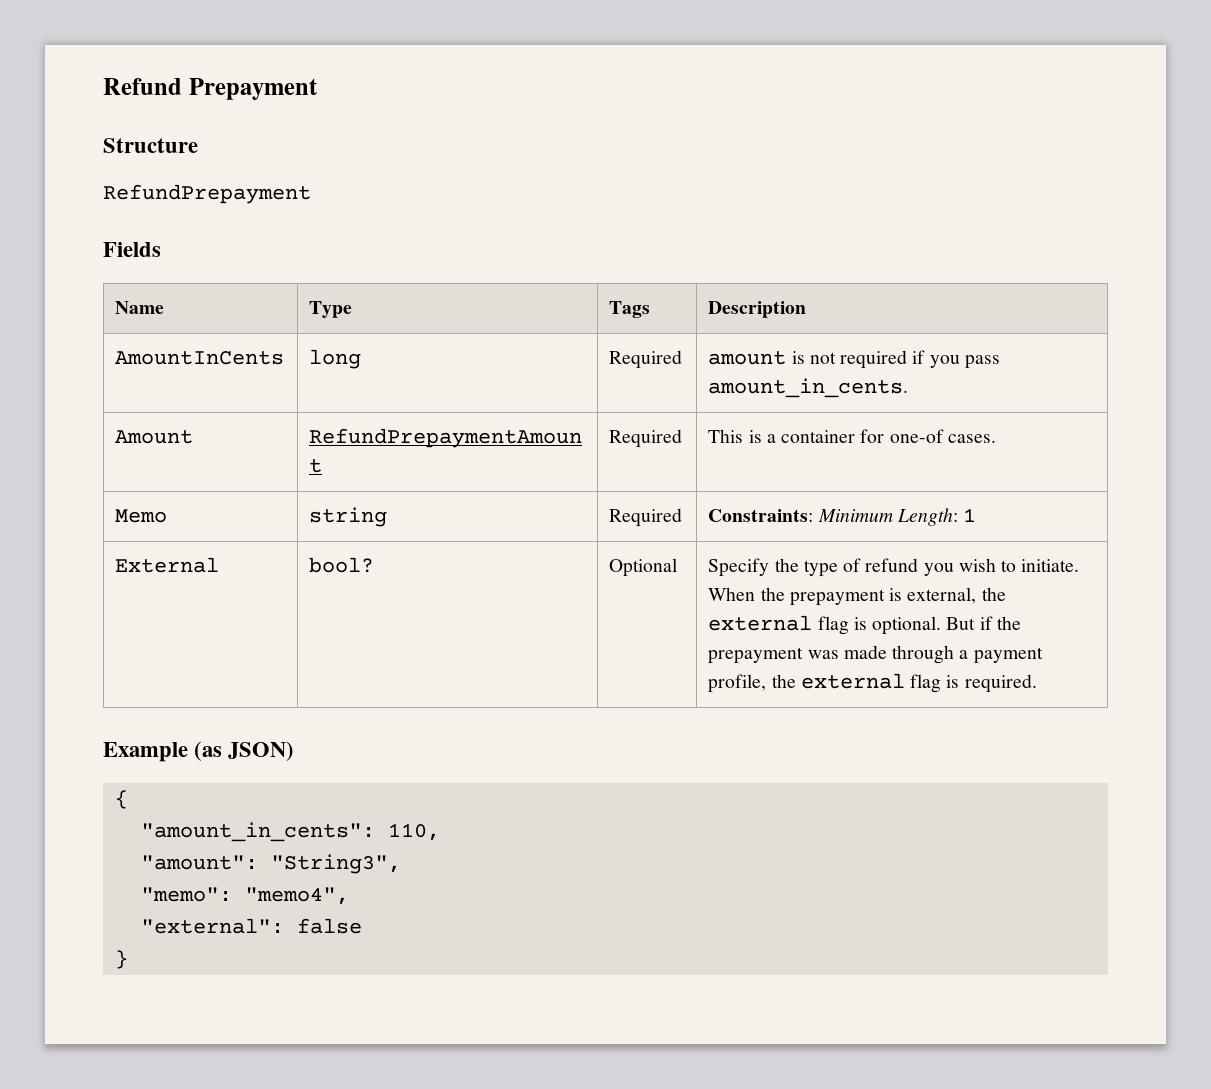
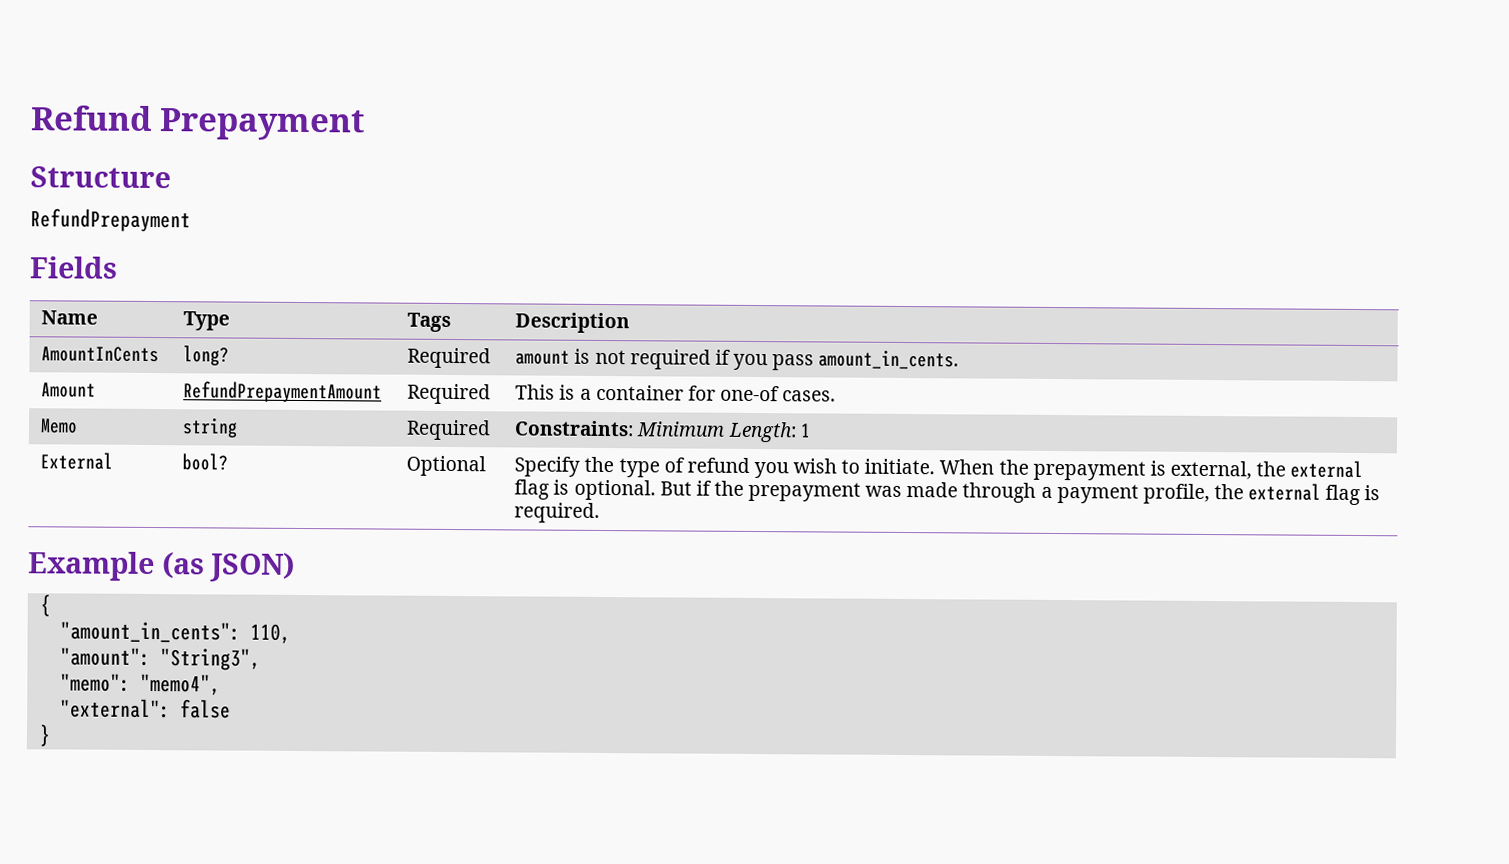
- AmountInCents | long | Required | amount is not required if you pass amount_in_cents.
+ AmountInCents | long? | Required | amount is not required if you pass amount_in_cents.

